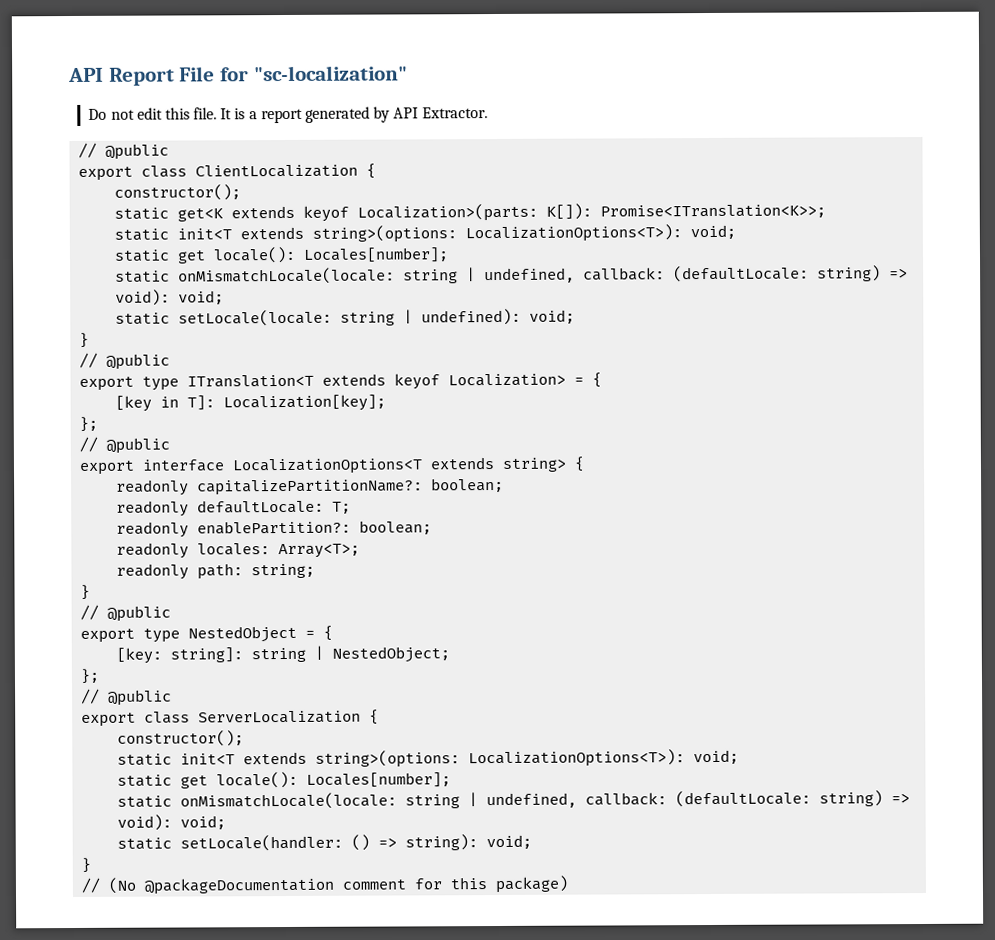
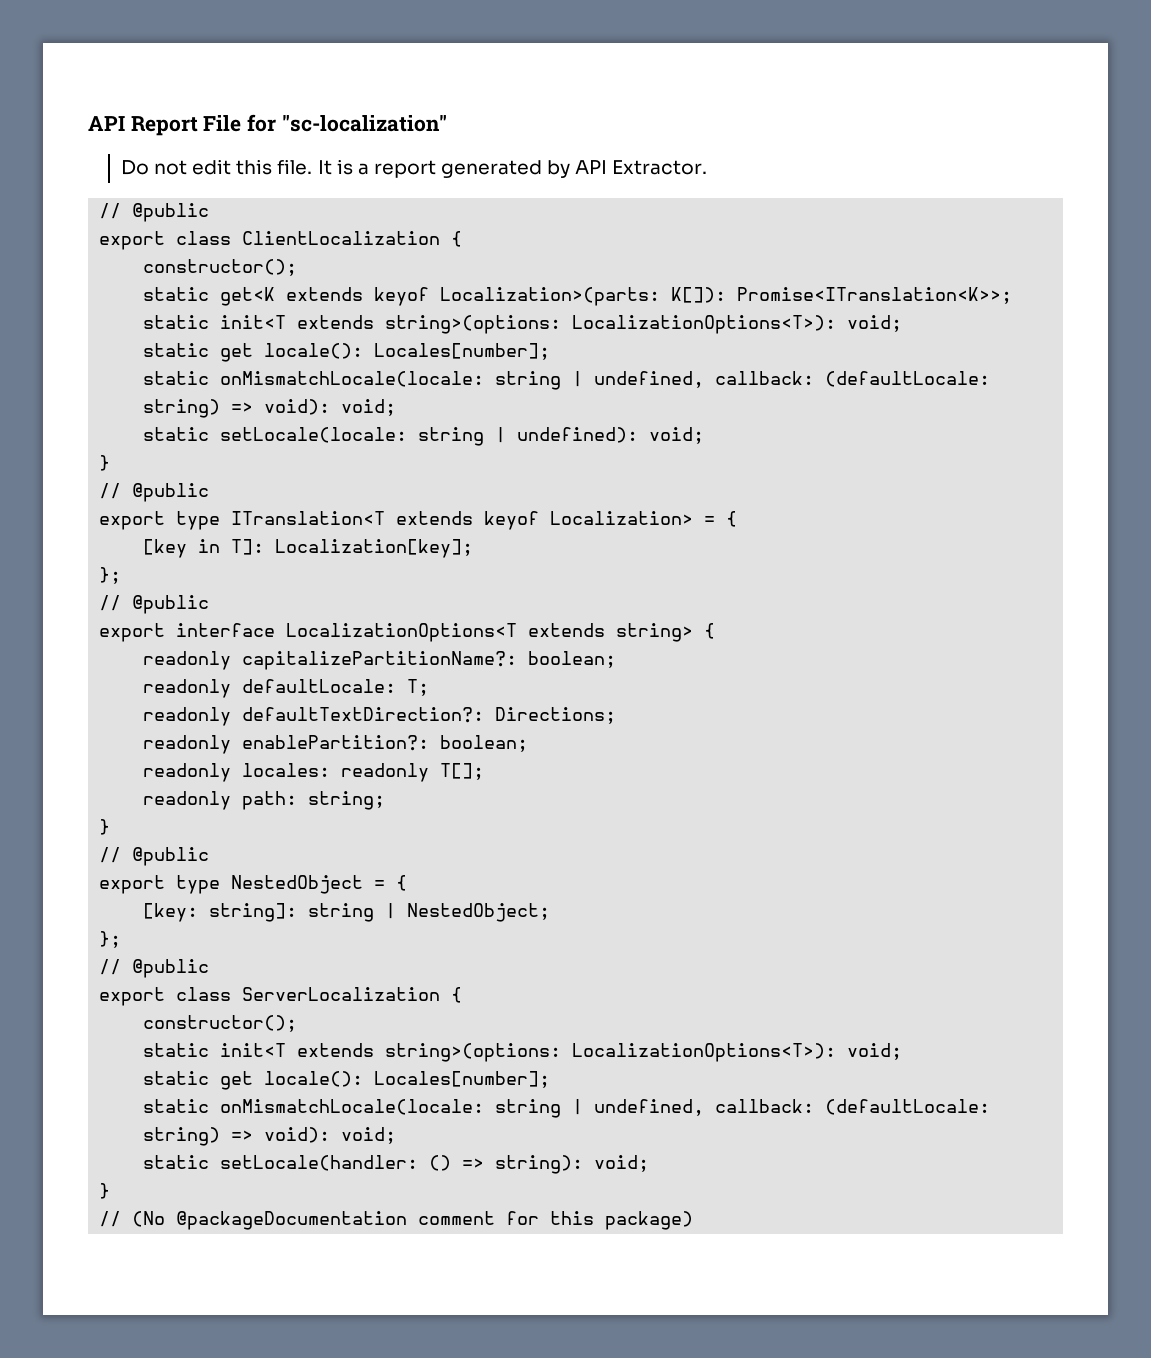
+ readonly defaultTextDirection?: Directions;
- readonly locales: Array<T>;
+ readonly locales: readonly T[];

